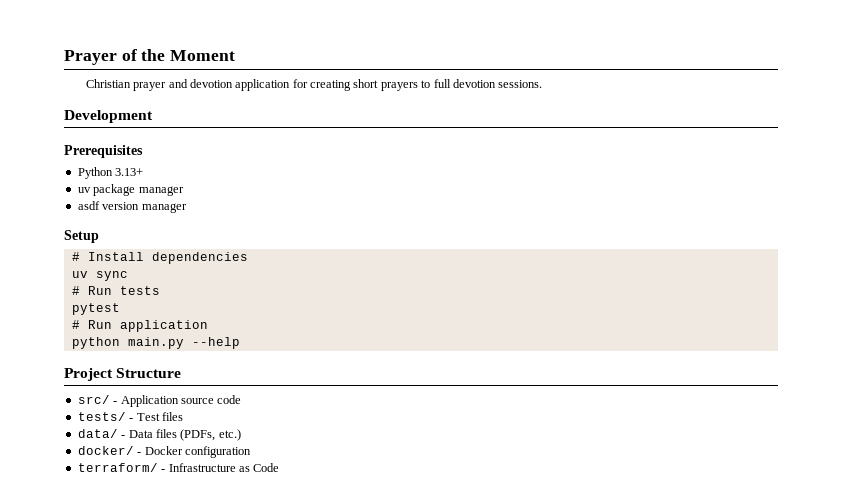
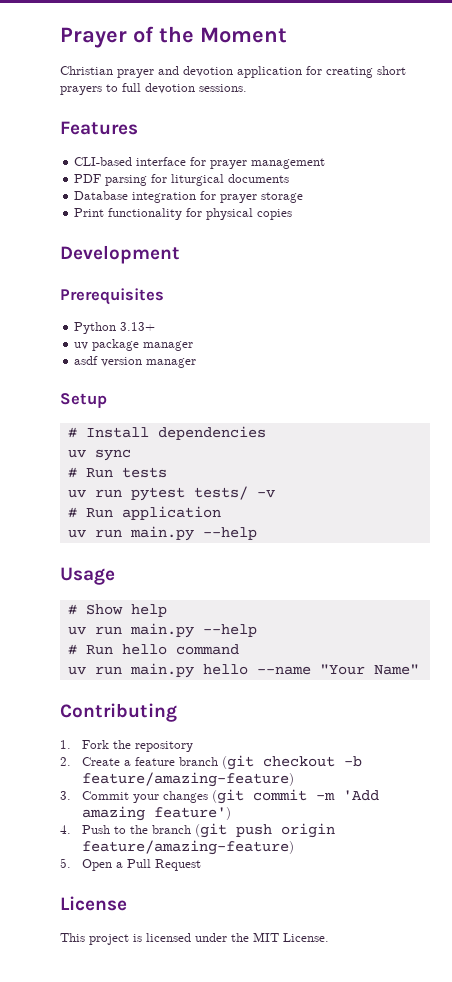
+ Features
+ CLI-based interface for prayer management
+ PDF parsing for liturgical documents
+ Database integration for prayer storage
+ Print functionality for physical copies
- pytest
+ uv run pytest tests/ -v
  # Run application
- python main.py --help
- Project Structure
- src/ - Application source code
- tests/ - Test files
- data/ - Data files (PDFs, etc.)
- docker/ - Docker configuration
- terraform/ - Infrastructure as Code
+ uv run main.py --help
+ Usage
+ # Show help
+ uv run main.py --help
+ # Run hello command
+ uv run main.py hello --name "Your Name"
+ Contributing
+ 1. Fork the repository
+ 2. Create a feature branch (git checkout -b feature/amazing-feature)
+ 3. Commit your changes (git commit -m 'Add amazing feature')
+ 4. Push to the branch (git push origin feature/amazing-feature)
+ 5. Open a Pull Request
+ License
+ This project is licensed under the MIT License.

